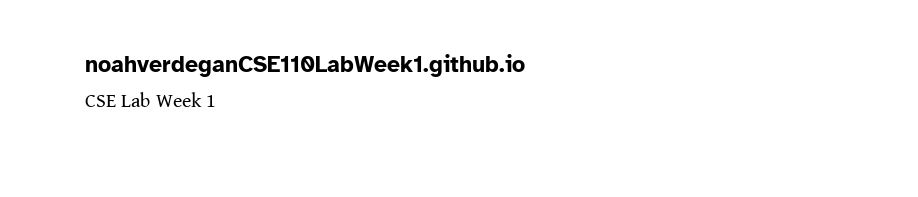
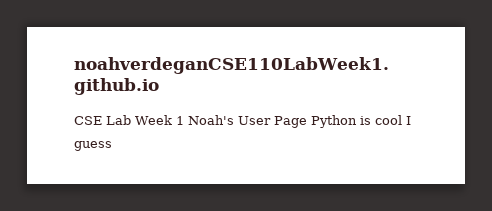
- CSE Lab Week 1
+ CSE Lab Week 1 Noah's User Page Python is cool I guess

